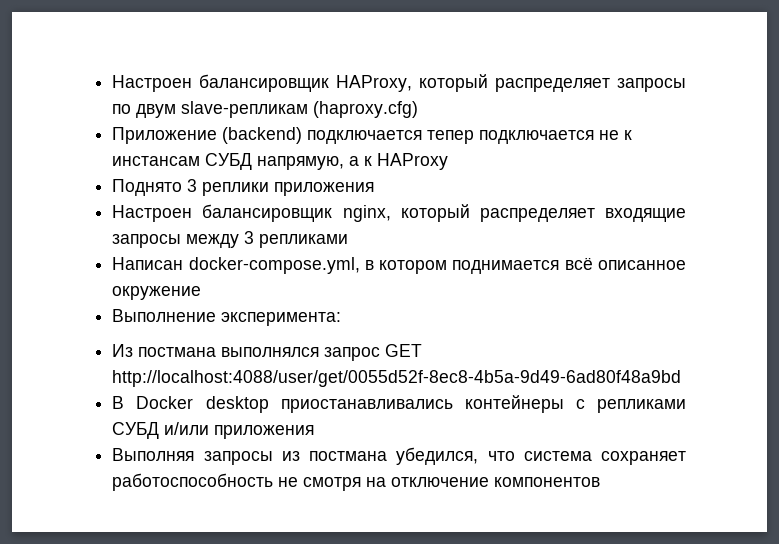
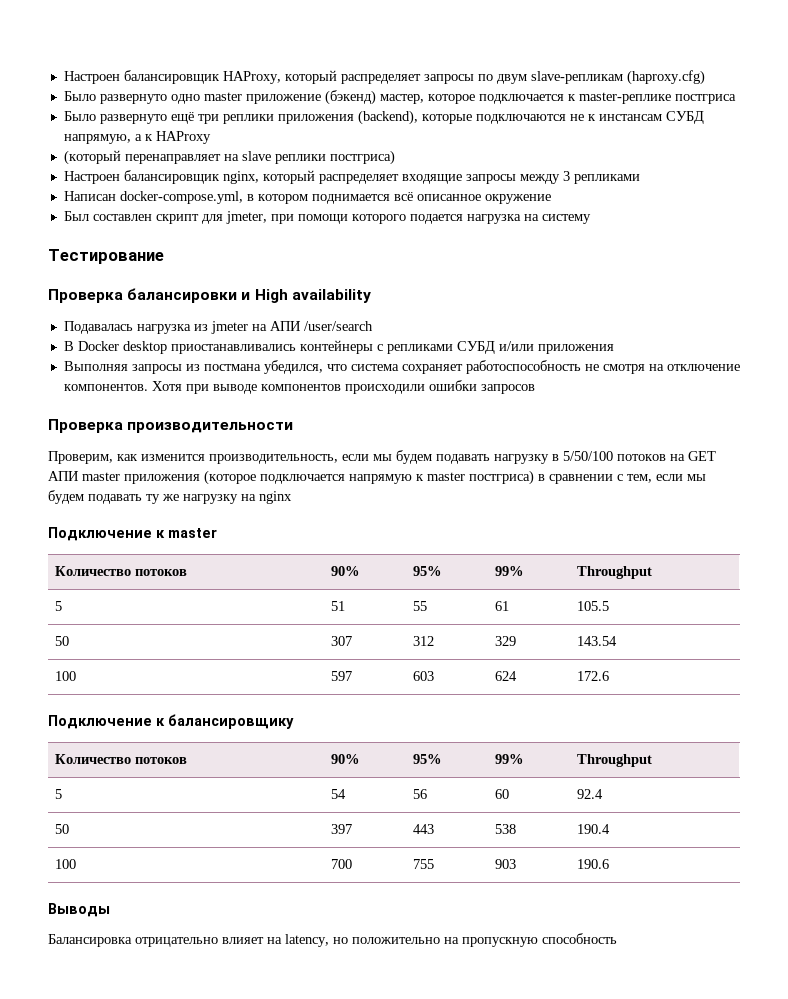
- Приложение (backend) подключается тепер подключается не к инстансам СУБД напрямую, а к HAProxy
+ Было развернуто одно master приложение (бэкенд) мастер, которое подключается к master-реплике постгриса
+ Было развернуто ещё три реплики приложения (backend), которые подключаются не к инстансам СУБД напрямую, а к HAProxy
- Поднято 3 реплики приложения
+ (который перенаправляет на slave реплики постгриса)
- Выполнение эксперимента:
- Из постмана выполнялся запрос GET http://localhost:4088/user/get/0055d52f-8ec8-4b5a-9d49-6ad80f48a9bd
+ Был составлен скрипт для jmeter, при помощи которого подается нагрузка на систему
+ Тестирование
+ Проверка балансировки и High availability
+ Подавалась нагрузка из jmeter на АПИ /user/search
- Выполняя запросы из постмана убедился, что система сохраняет работоспособность не смотря на отключение компонентов
+ Выполняя запросы из постмана убедился, что система сохраняет работоспособность не смотря на отключение компонентов. Хотя при выводе компонентов происходили ошибки запросов
+ Проверка производительности
+ Проверим, как изменится производительность, если мы будем подавать нагрузку в 5/50/100 потоков на GET АПИ master приложения (которое подключается напрямую к master постгриса) в сравнении с тем, если мы будем подавать ту же нагрузку на nginx
+ Подключение к master
+ Количество потоков | 90% | 95% | 99% | Throughput
+ 5 | 51 | 55 | 61 | 105.5
+ 50 | 307 | 312 | 329 | 143.54
+ 100 | 597 | 603 | 624 | 172.6
+ Подключение к балансировщику
+ Количество потоков | 90% | 95% | 99% | Throughput
+ 5 | 54 | 56 | 60 | 92.4
+ 50 | 397 | 443 | 538 | 190.4
+ 100 | 700 | 755 | 903 | 190.6
+ Выводы
+ Балансировка отрицательно влияет на latency, но положительно на пропускную способность

